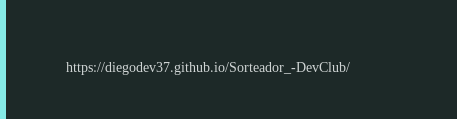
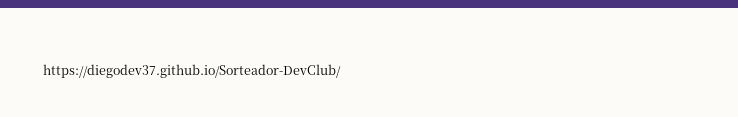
- https://diegodev37.github.io/Sorteador_-DevClub/
+ https://diegodev37.github.io/Sorteador-DevClub/

